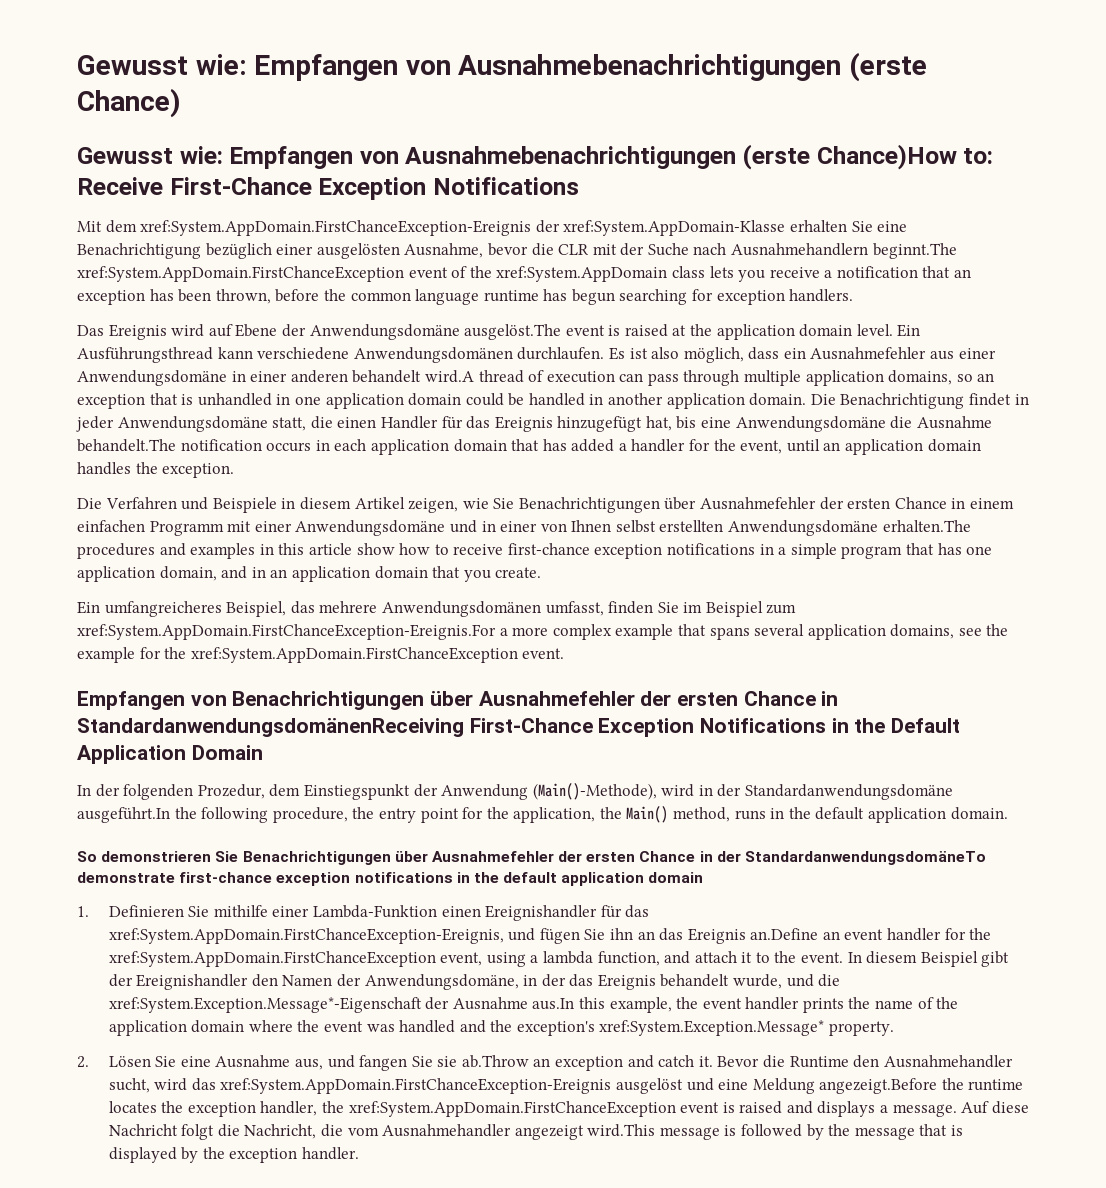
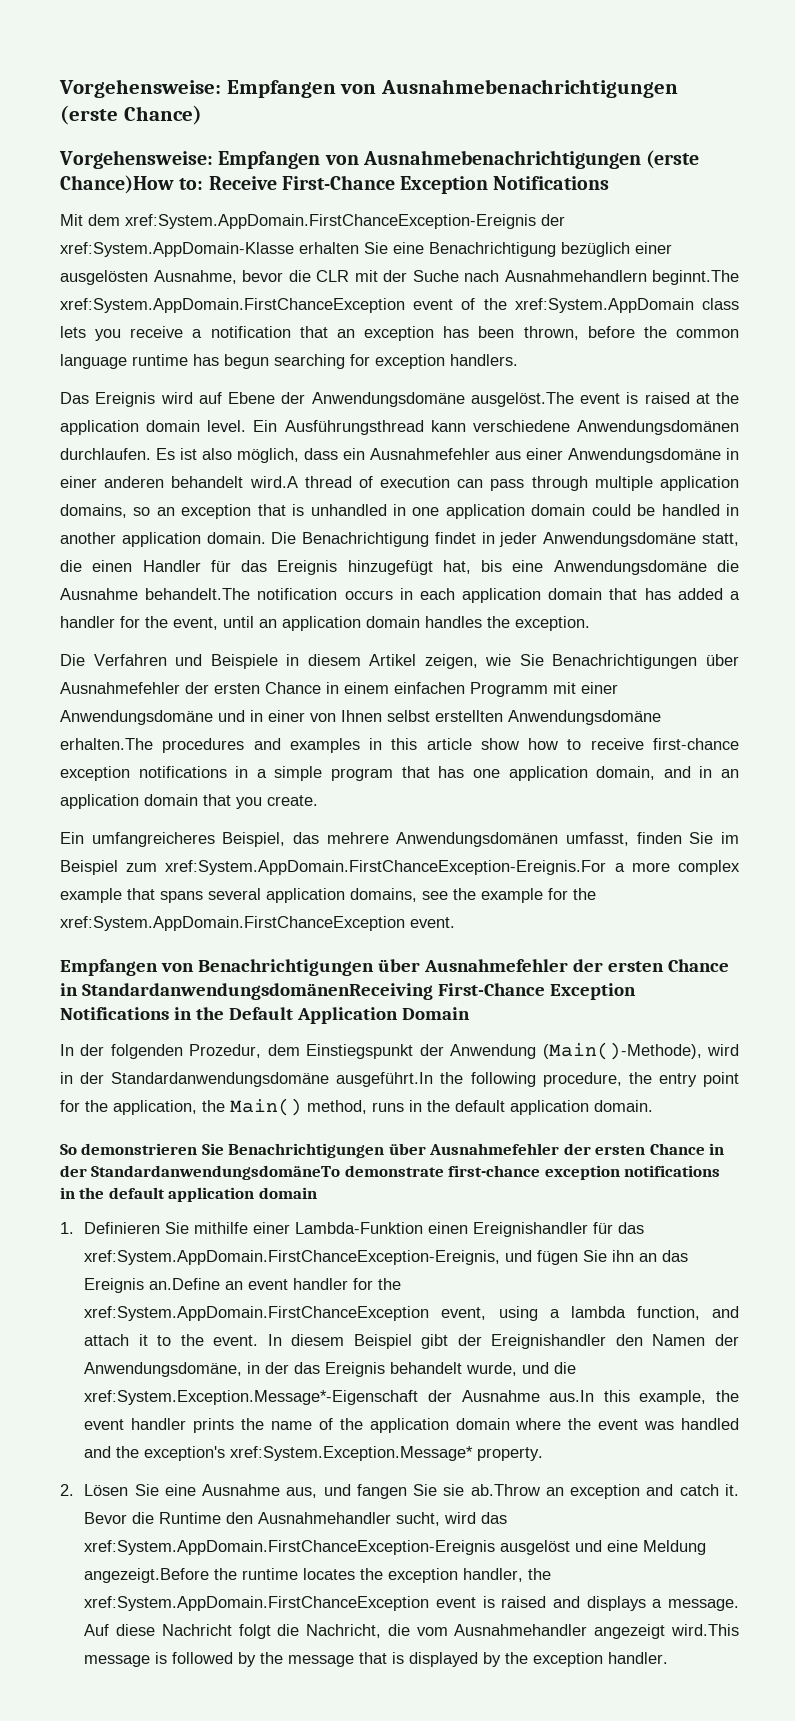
- Gewusst wie: Empfangen von Ausnahmebenachrichtigungen (erste Chance)
+ Vorgehensweise: Empfangen von Ausnahmebenachrichtigungen (erste Chance)
- Gewusst wie: Empfangen von Ausnahmebenachrichtigungen (erste Chance)How to: Receive First-Chance Exception Notifications
+ Vorgehensweise: Empfangen von Ausnahmebenachrichtigungen (erste Chance)How to: Receive First-Chance Exception Notifications

